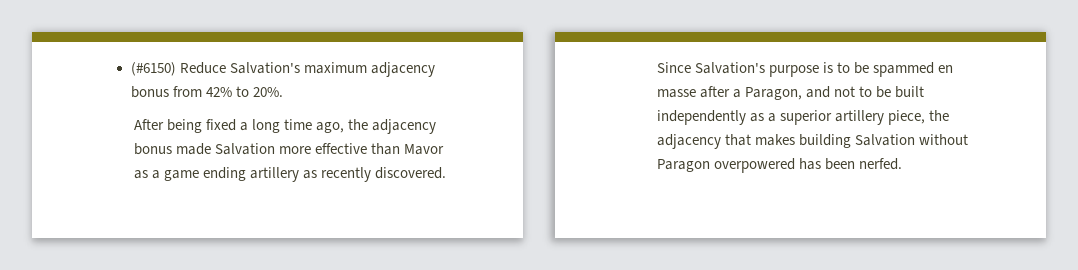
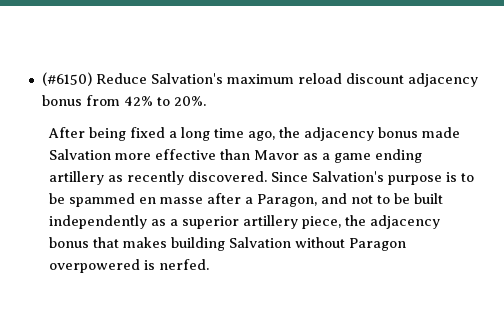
- (#6150) Reduce Salvation's maximum adjacency bonus from 42% to 20%.
+ (#6150) Reduce Salvation's maximum reload discount adjacency bonus from 42% to 20%.
- Since Salvation's purpose is to be spammed en masse after a Paragon, and not to be built independently as a superior artillery piece, the adjacency that makes building Salvation without Paragon overpowered has been nerfed.
+ Since Salvation's purpose is to be spammed en masse after a Paragon, and not to be built independently as a superior artillery piece, the adjacency bonus that makes building Salvation without Paragon overpowered is nerfed.

